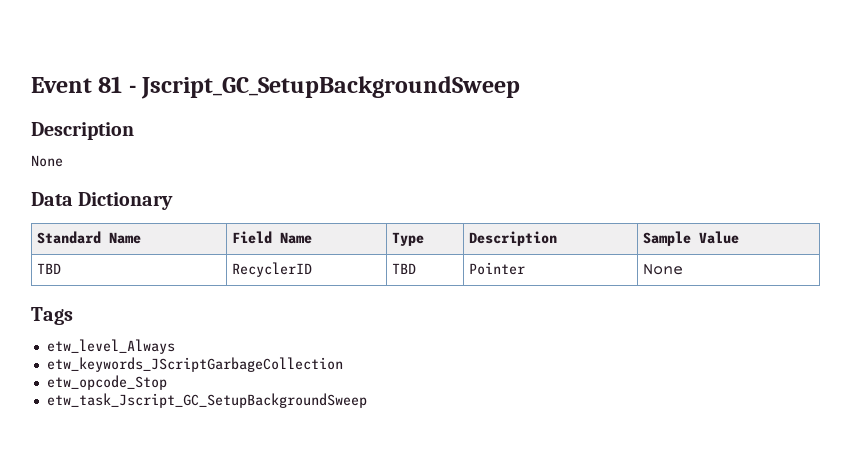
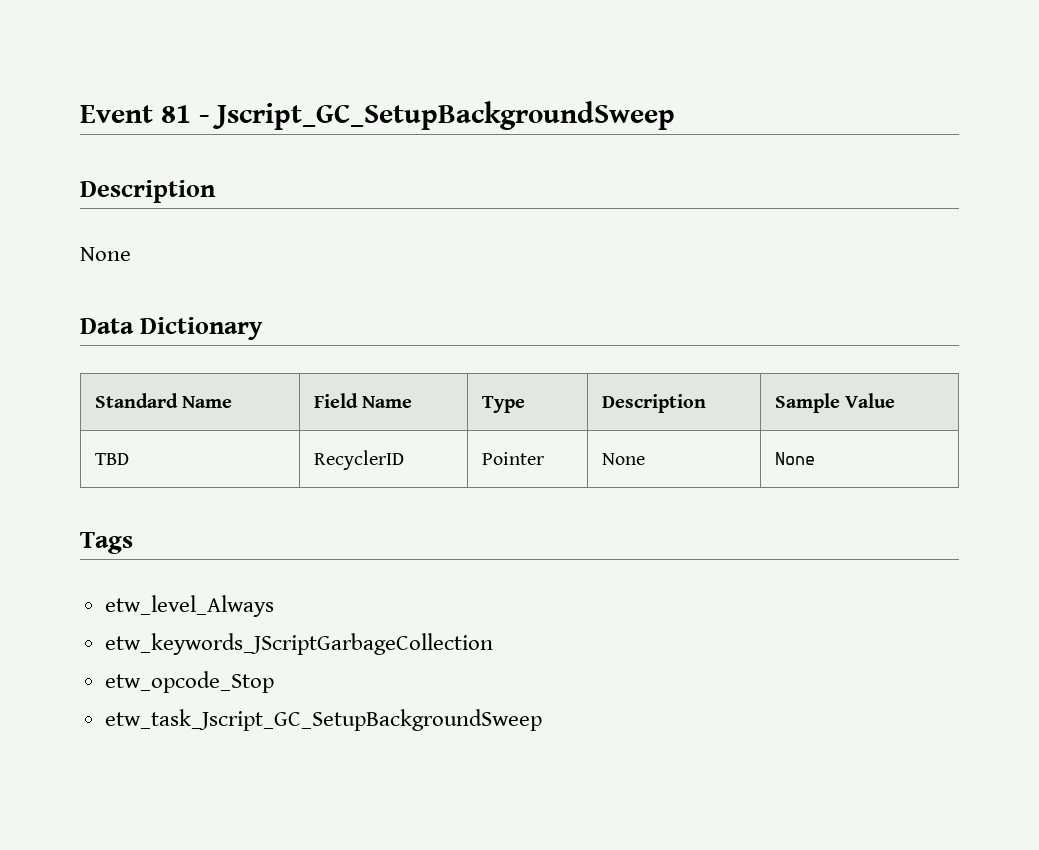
- TBD | RecyclerID | TBD | Pointer | None
+ TBD | RecyclerID | Pointer | None | None

